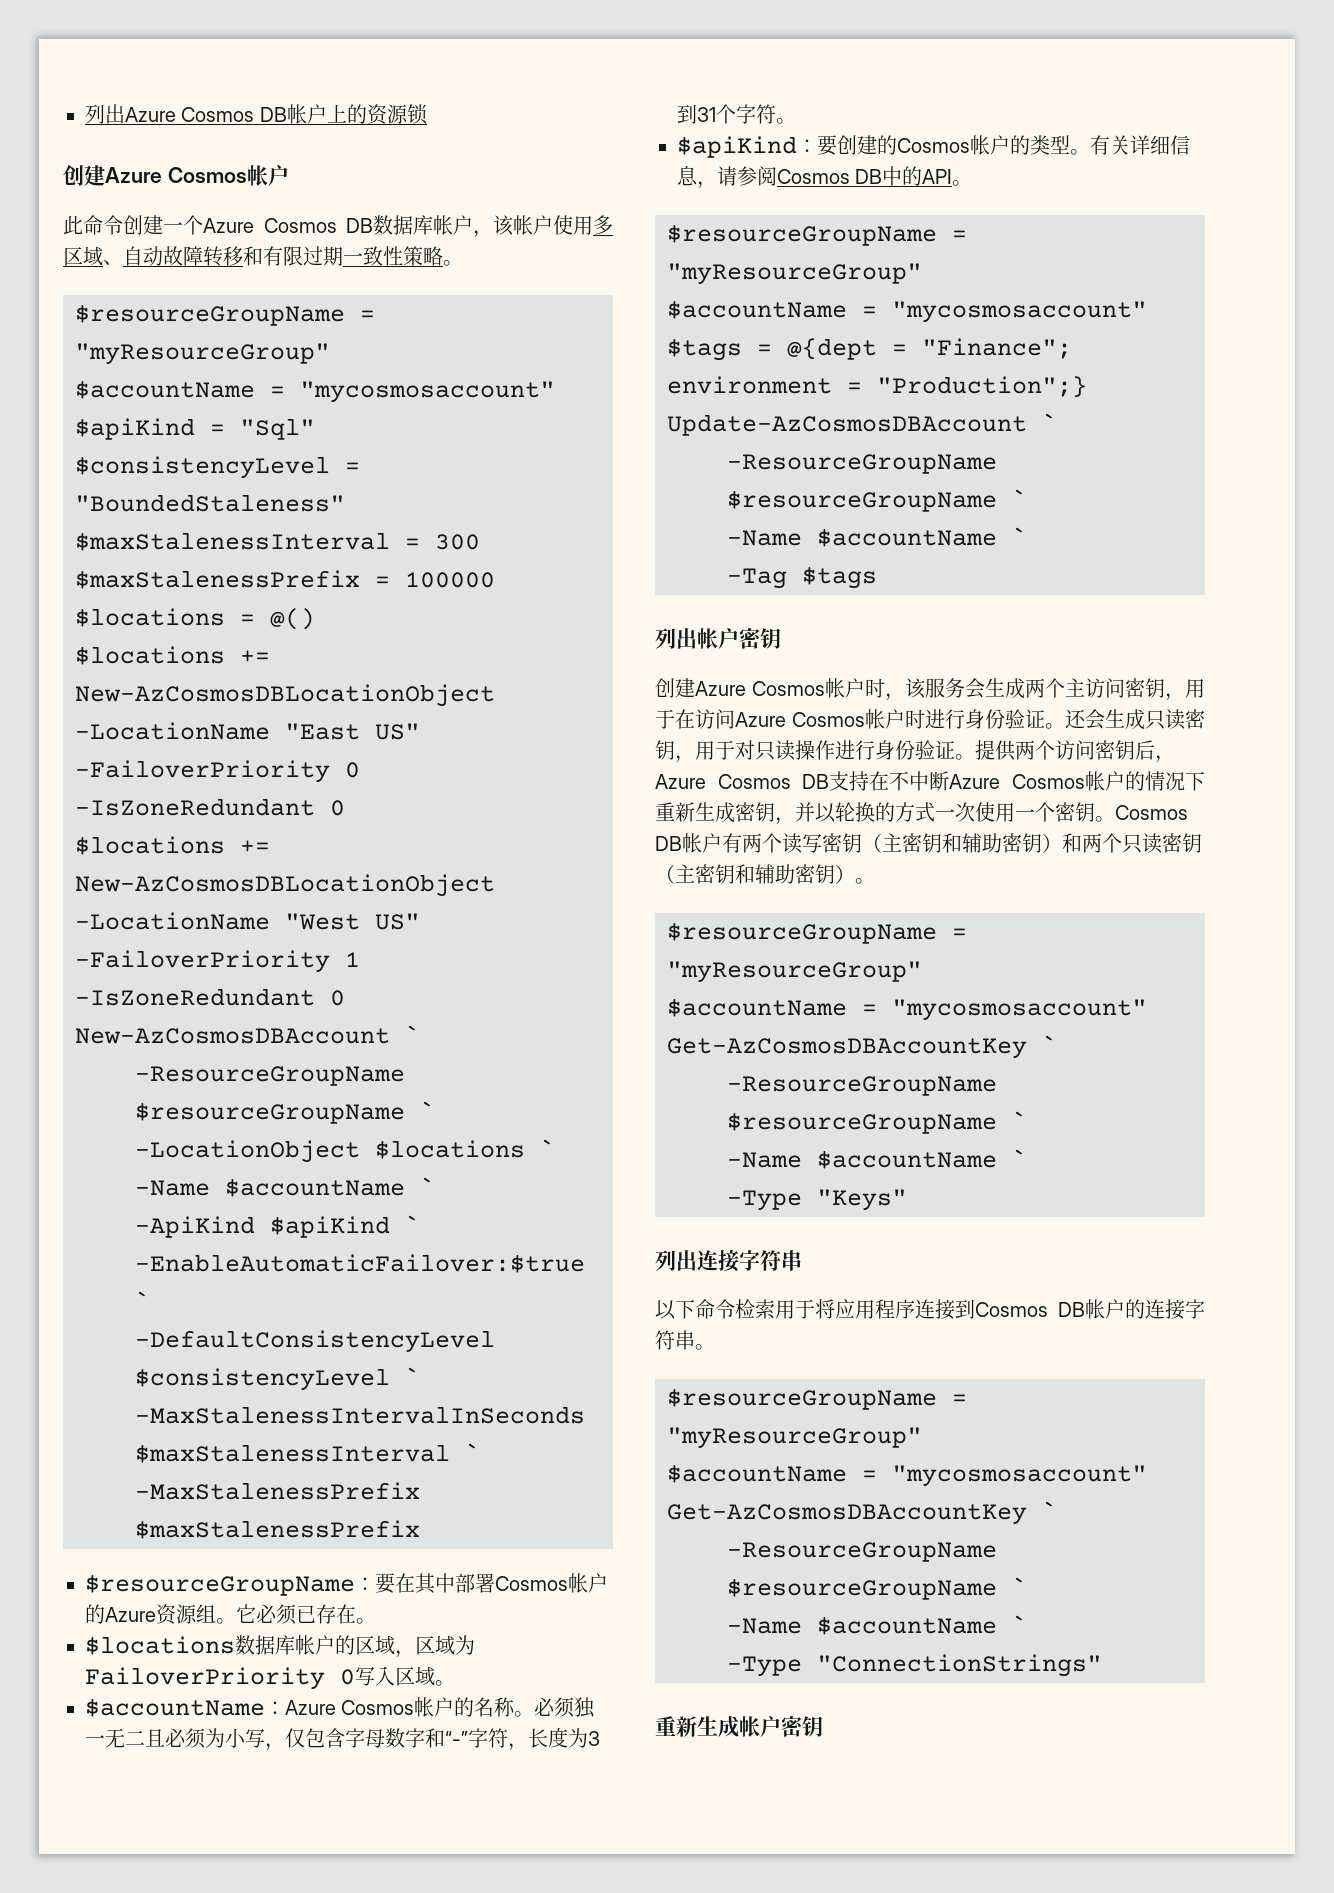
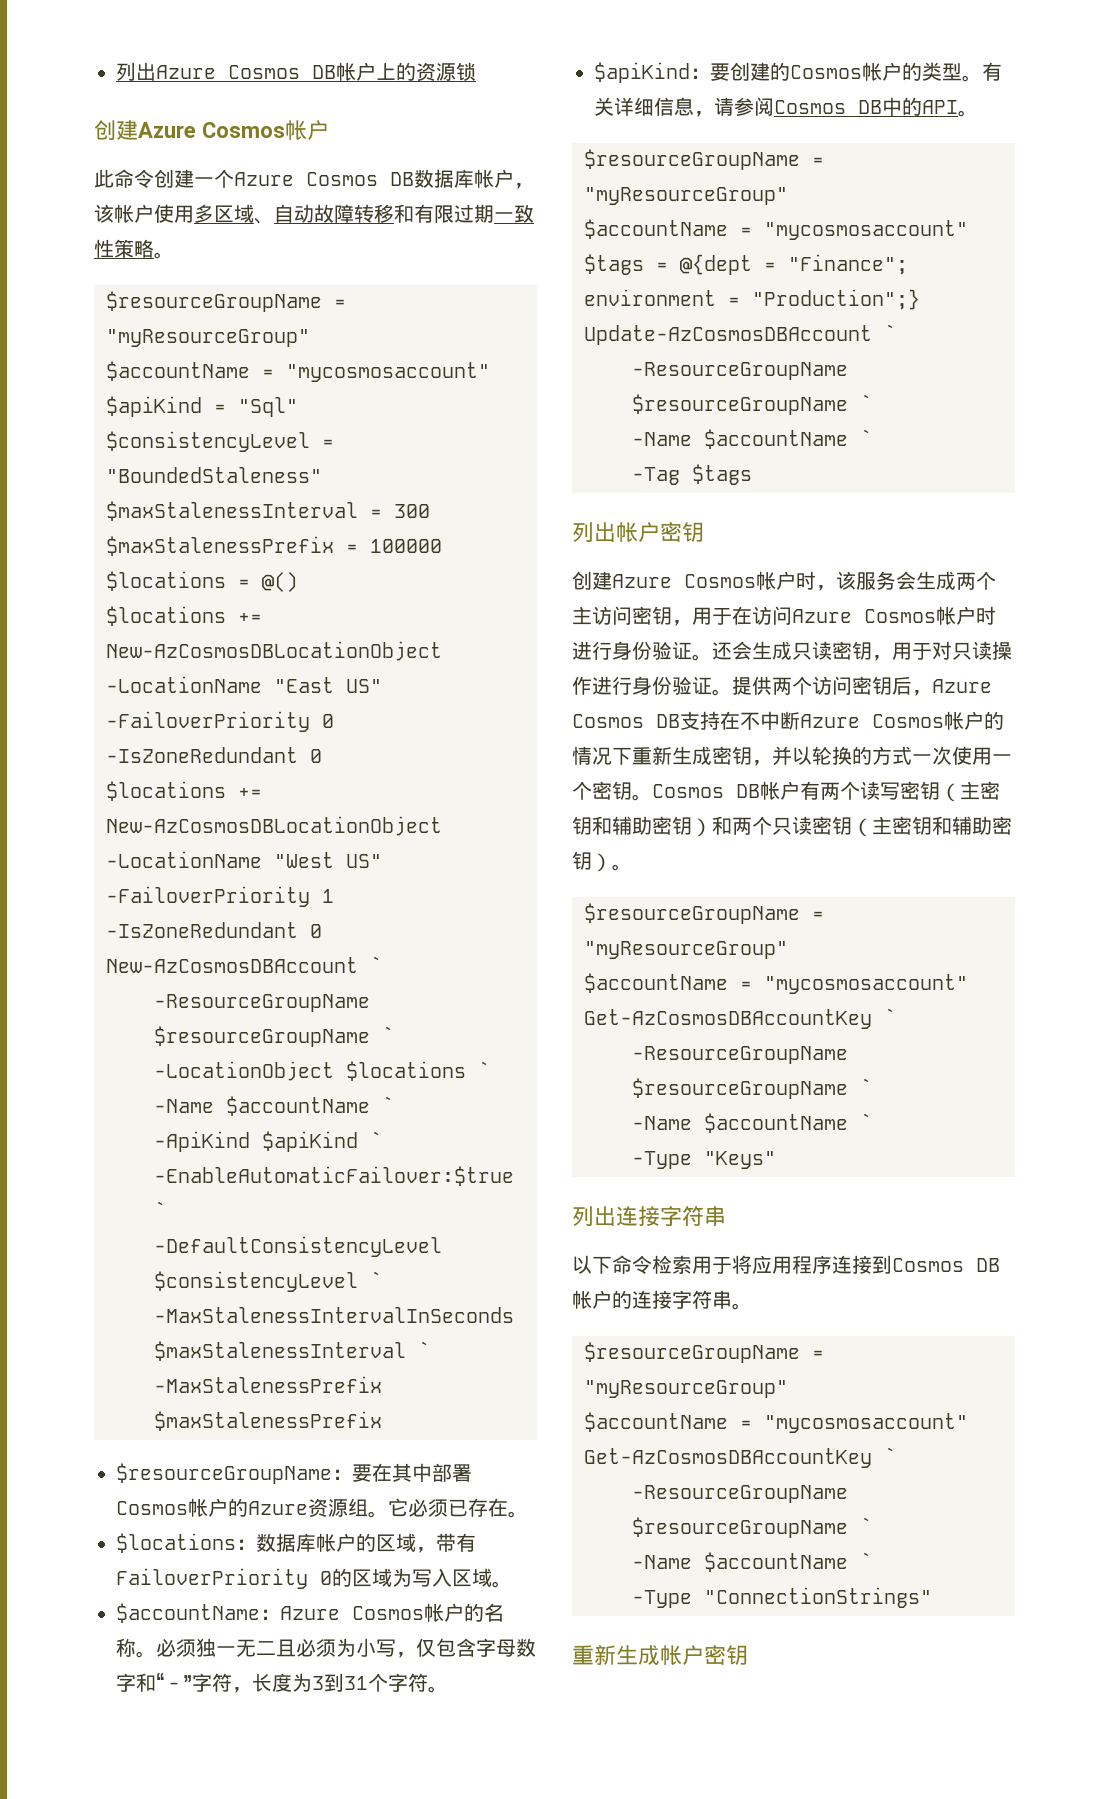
- $locations数据库帐户的区域，区域为FailoverPriority 0写入区域。
+ $locations：数据库帐户的区域，带有FailoverPriority 0的区域为写入区域。

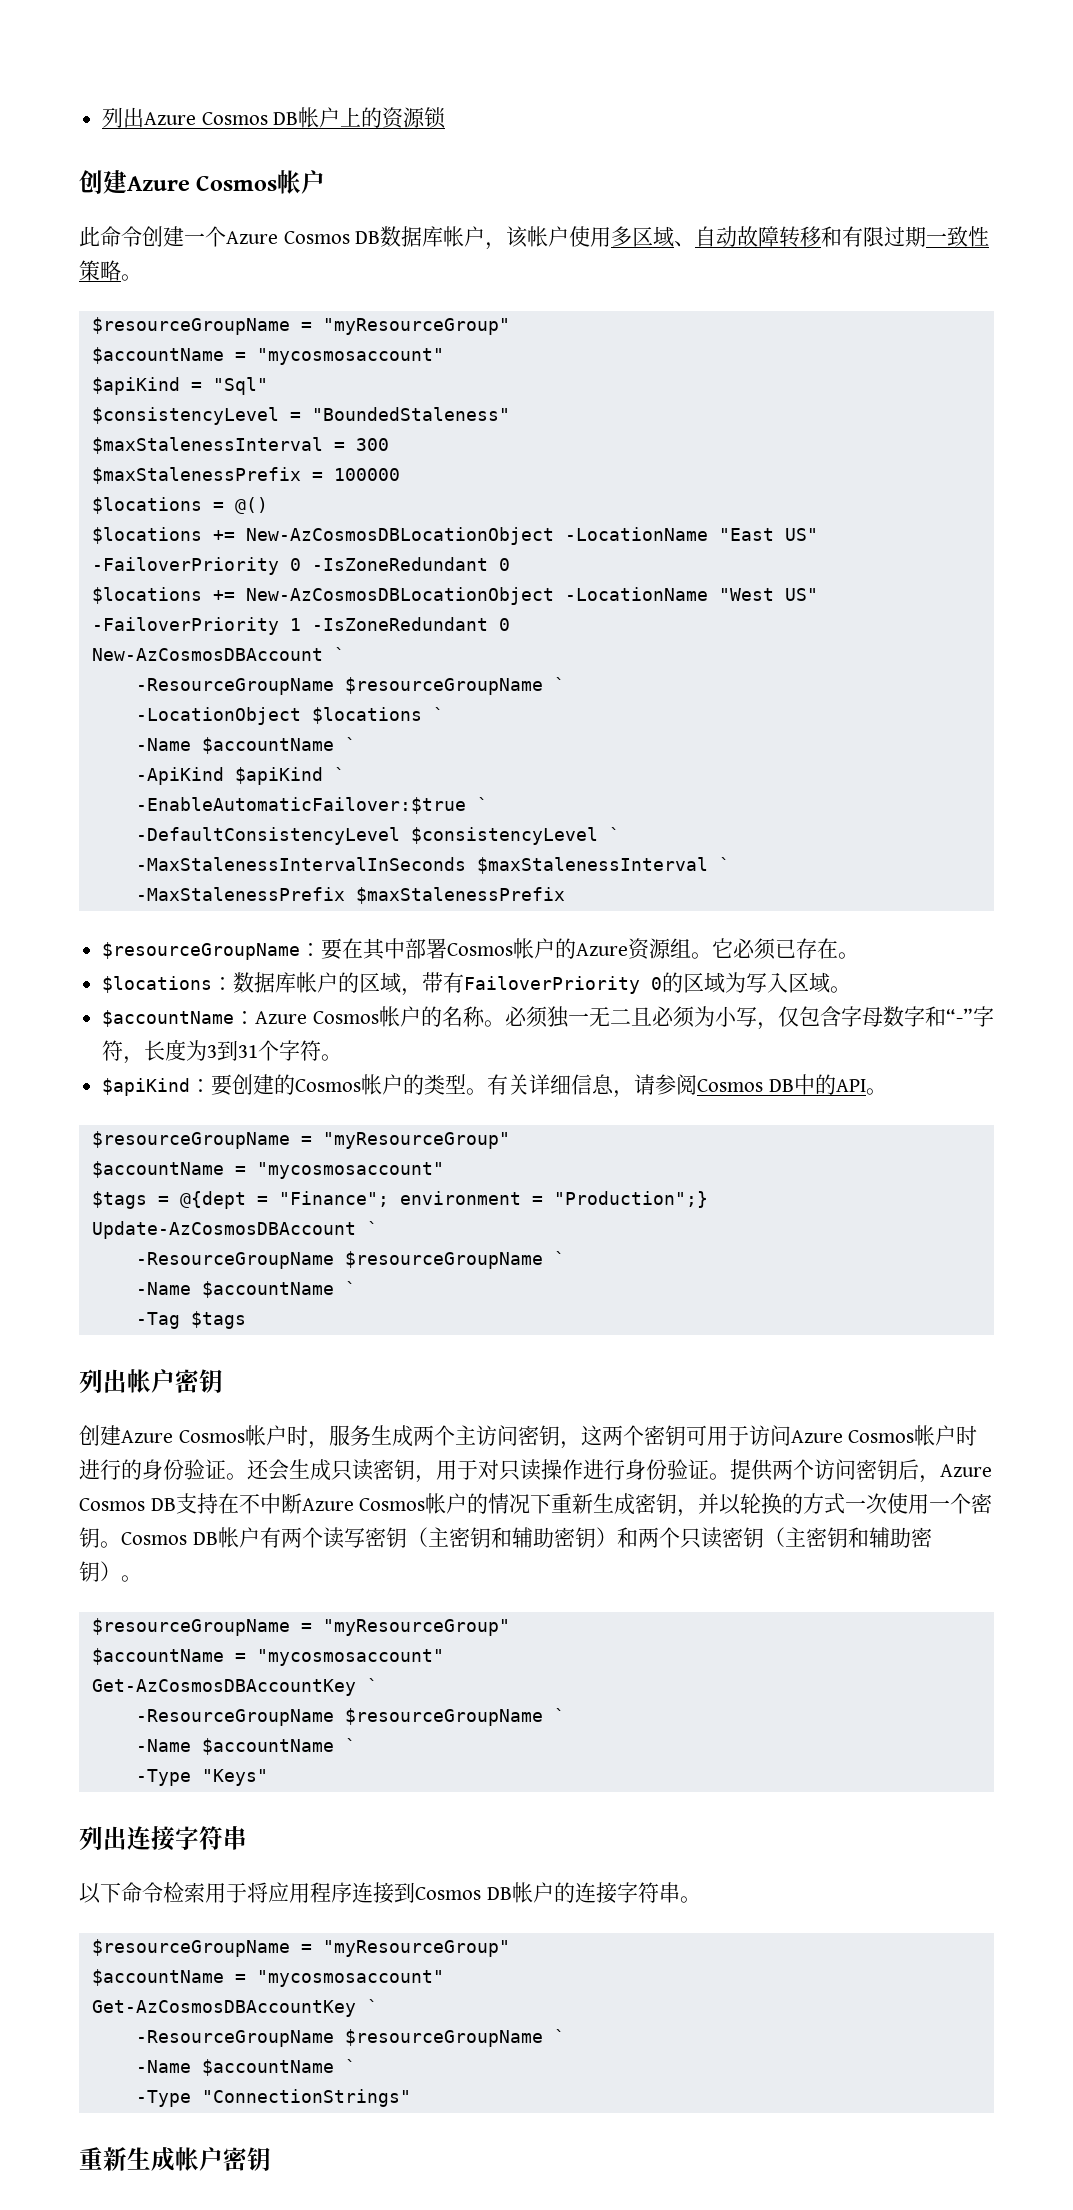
- 创建Azure Cosmos帐户时，该服务会生成两个主访问密钥，用于在访问Azure Cosmos帐户时进行身份验证。
+ 创建Azure Cosmos帐户时，服务生成两个主访问密钥，这两个密钥可用于访问Azure Cosmos帐户时进行的身份验证。

